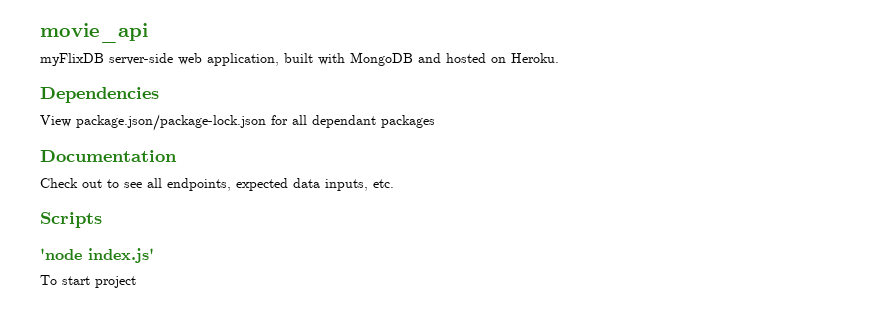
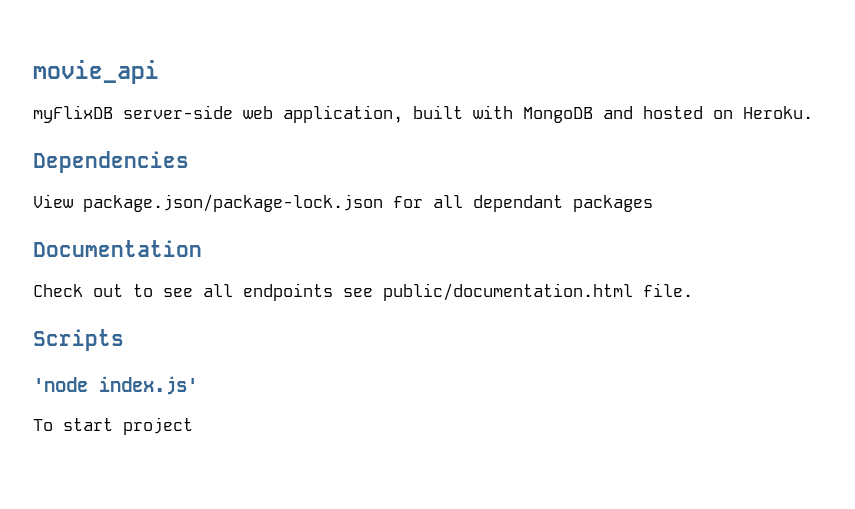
- Check out to see all endpoints, expected data inputs, etc.
+ Check out to see all endpoints see public/documentation.html file.

